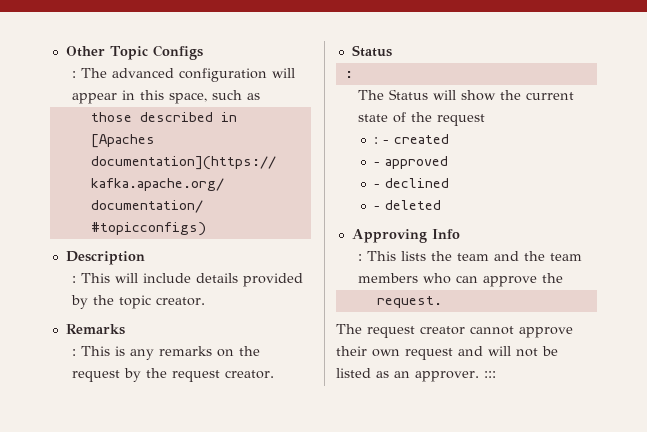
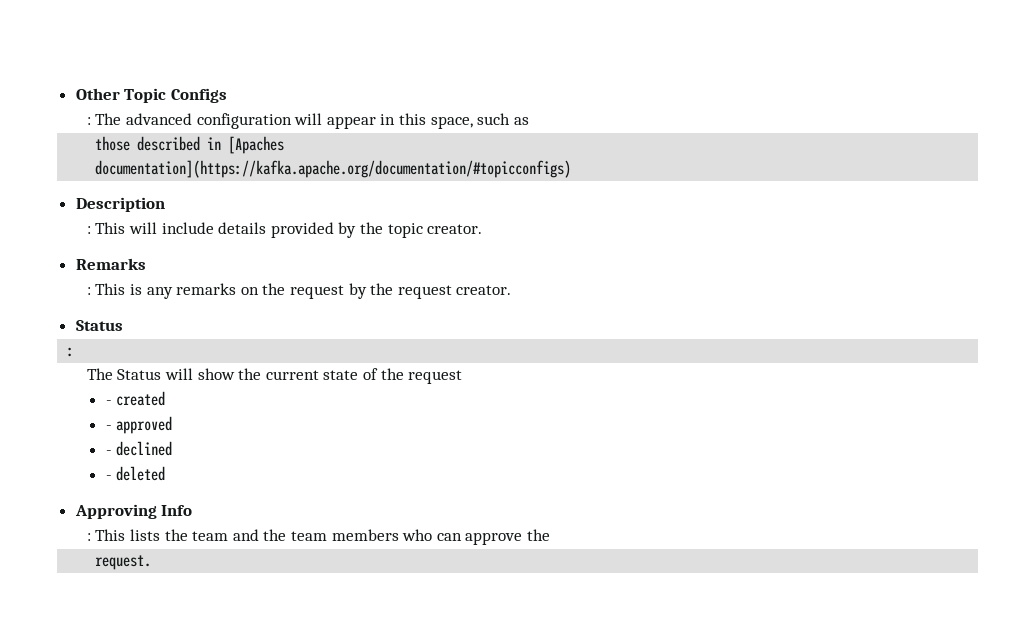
- : - created
+ - created
- The request creator cannot approve their own request and will not be listed as an approver. :::

